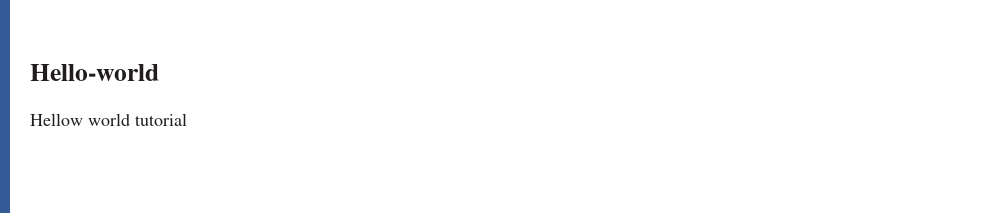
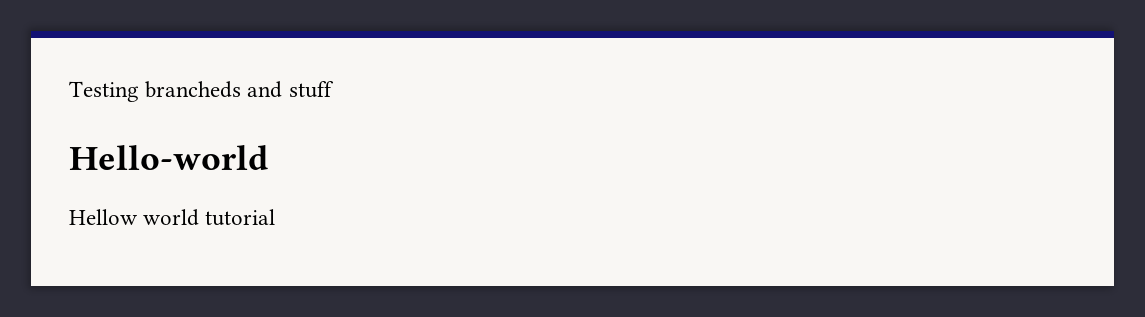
+ Testing brancheds and stuff

